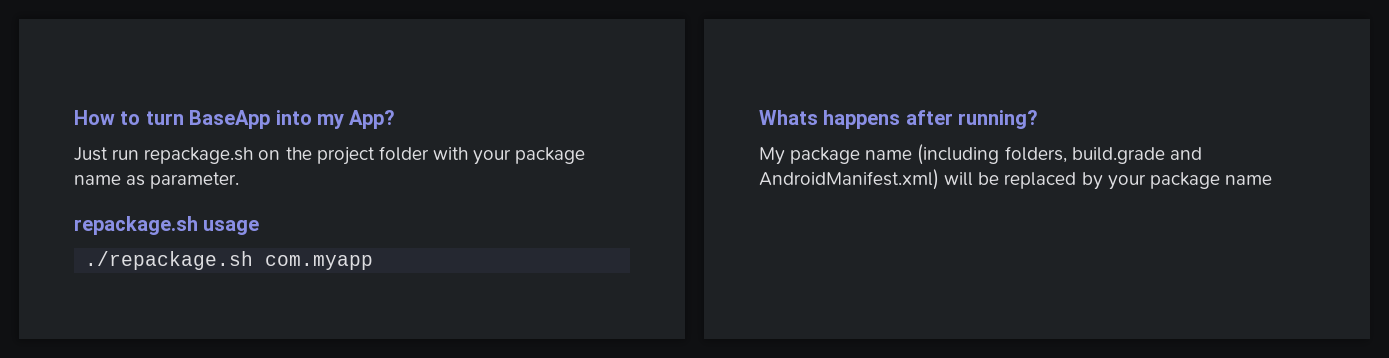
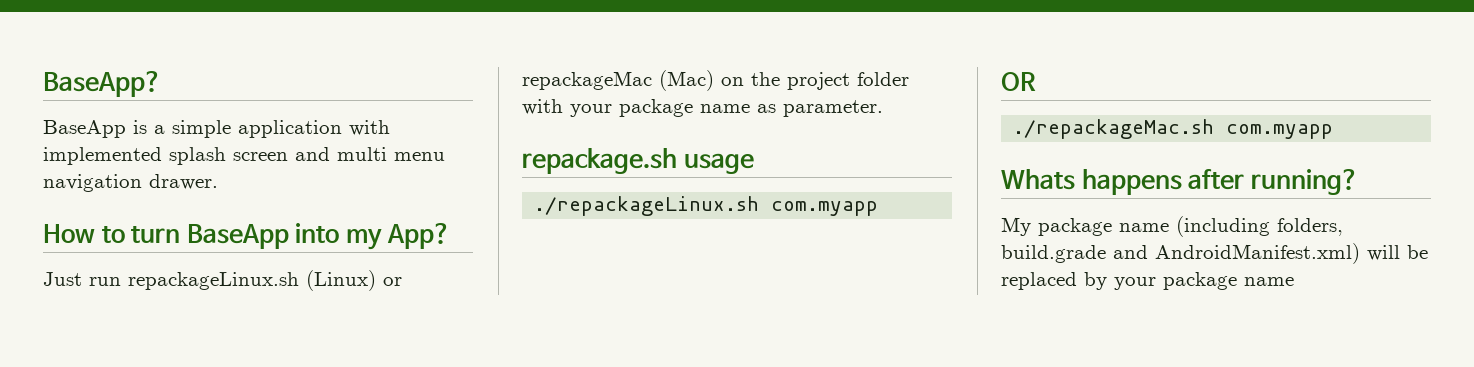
+ BaseApp?
+ BaseApp is a simple application with implemented splash screen and multi menu navigation drawer.
- Just run repackage.sh on the project folder with your package name as parameter.
+ Just run repackageLinux.sh (Linux) or repackageMac (Mac) on the project folder with your package name as parameter.
- ./repackage.sh com.myapp
+ ./repackageLinux.sh com.myapp
+ OR
+ ./repackageMac.sh com.myapp

